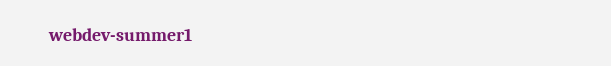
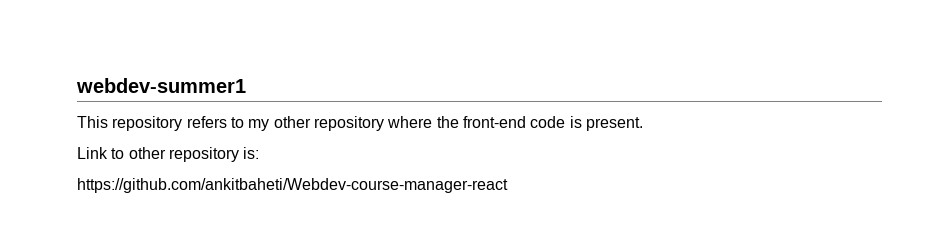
+ This repository refers to my other repository where the front-end code is present.
+ Link to other repository is:
+ https://github.com/ankitbaheti/Webdev-course-manager-react

